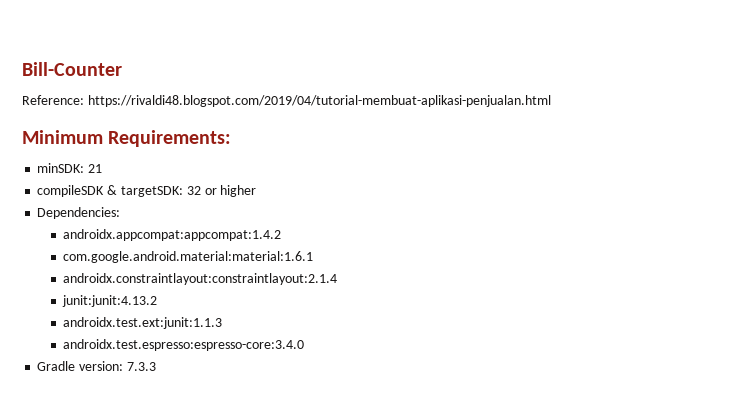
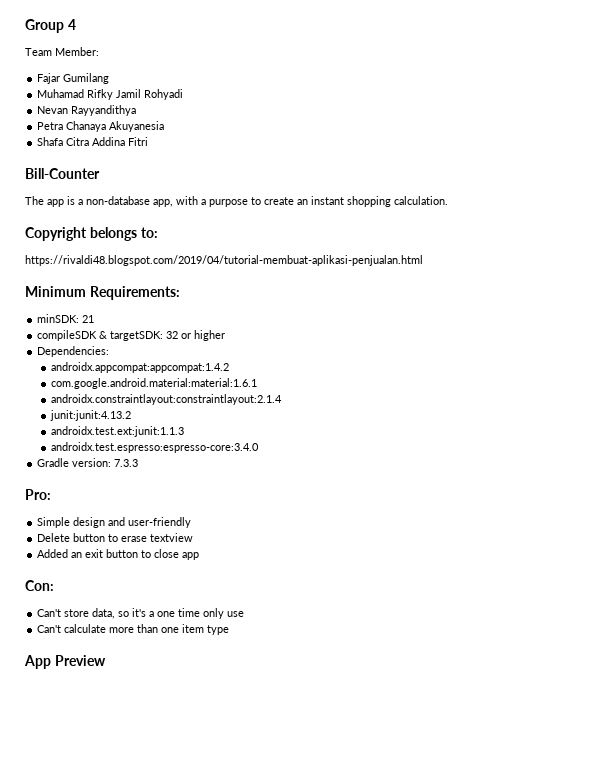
+ Group 4
+ Team Member:
+ Fajar Gumilang
+ Muhamad Rifky Jamil Rohyadi
+ Nevan Rayyandithya
+ Petra Chanaya Akuyanesia
+ Shafa Citra Addina Fitri
  Bill-Counter
- Reference: https://rivaldi48.blogspot.com/2019/04/tutorial-membuat-aplikasi-penjualan.html
+ The app is a non-database app, with a purpose to create an instant shopping calculation.
+ Copyright belongs to:
+ https://rivaldi48.blogspot.com/2019/04/tutorial-membuat-aplikasi-penjualan.html
+ Pro:
+ Simple design and user-friendly
+ Delete button to erase textview
+ Added an exit button to close app
+ Con:
+ Can't store data, so it's a one time only use
+ Can't calculate more than one item type
+ App Preview

